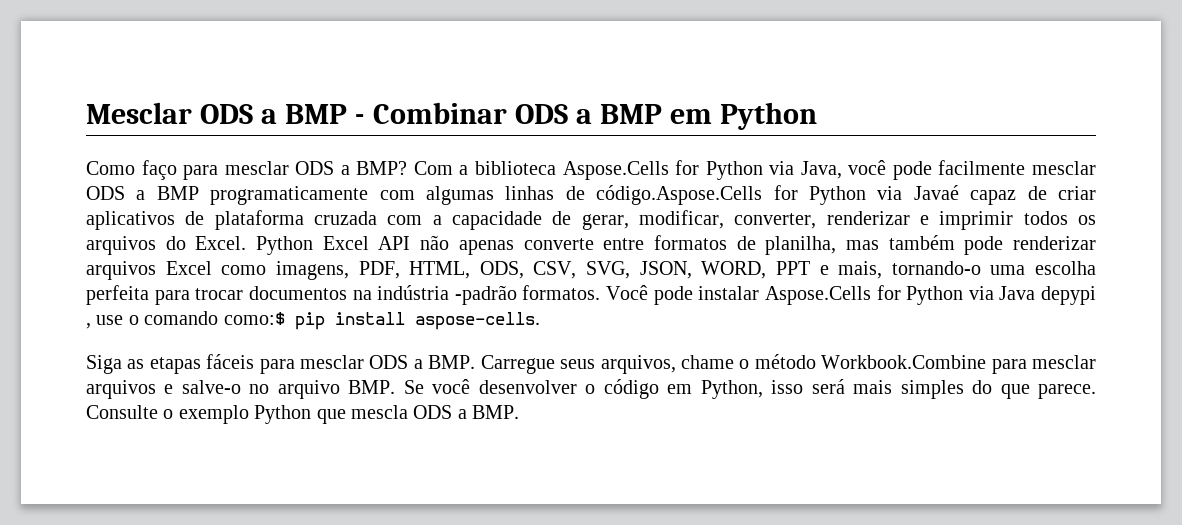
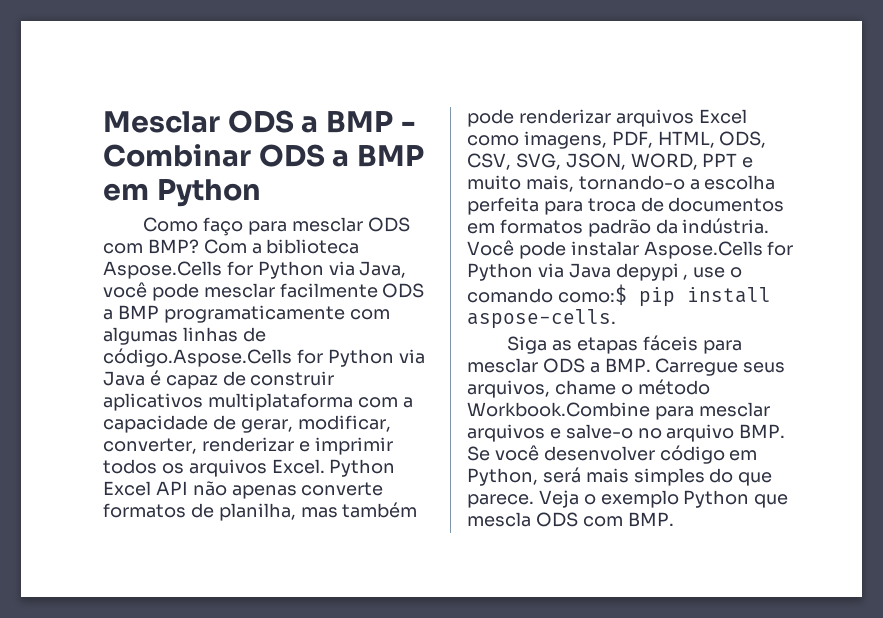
- Como faço para mesclar ODS a BMP?
+ Como faço para mesclar ODS com BMP?
- Com a biblioteca Aspose.Cells for Python via Java, você pode facilmente mesclar ODS a BMP programaticamente com algumas linhas de código.Aspose.Cells for Python via Javaé capaz de criar aplicativos de plataforma cruzada com a capacidade de gerar, modificar, converter, renderizar e imprimir todos os arquivos do Excel.
+ Com a biblioteca Aspose.Cells for Python via Java, você pode mesclar facilmente ODS a BMP programaticamente com algumas linhas de código.Aspose.Cells for Python via Java é capaz de construir aplicativos multiplataforma com a capacidade de gerar, modificar, converter, renderizar e imprimir todos os arquivos Excel.
- Python Excel API não apenas converte entre formatos de planilha, mas também pode renderizar arquivos Excel como imagens, PDF, HTML, ODS, CSV, SVG, JSON, WORD, PPT e mais, tornando-o uma escolha perfeita para trocar documentos na indústria -padrão formatos.
+ Python Excel API não apenas converte formatos de planilha, mas também pode renderizar arquivos Excel como imagens, PDF, HTML, ODS, CSV, SVG, JSON, WORD, PPT e muito mais, tornando-o a escolha perfeita para troca de documentos em formatos padrão da indústria.
- Siga as etapas fáceis para mesclar ODS a BMP. Carregue seus arquivos, chame o método Workbook.Combine para mesclar arquivos e salve-o no arquivo BMP. Se você desenvolver o código em Python, isso será mais simples do que parece.
+ Siga as etapas fáceis para mesclar ODS a BMP. Carregue seus arquivos, chame o método Workbook.Combine para mesclar arquivos e salve-o no arquivo BMP. Se você desenvolver código em Python, será mais simples do que parece.
- Consulte o exemplo Python que mescla ODS a BMP.
+ Veja o exemplo Python que mescla ODS com BMP.

